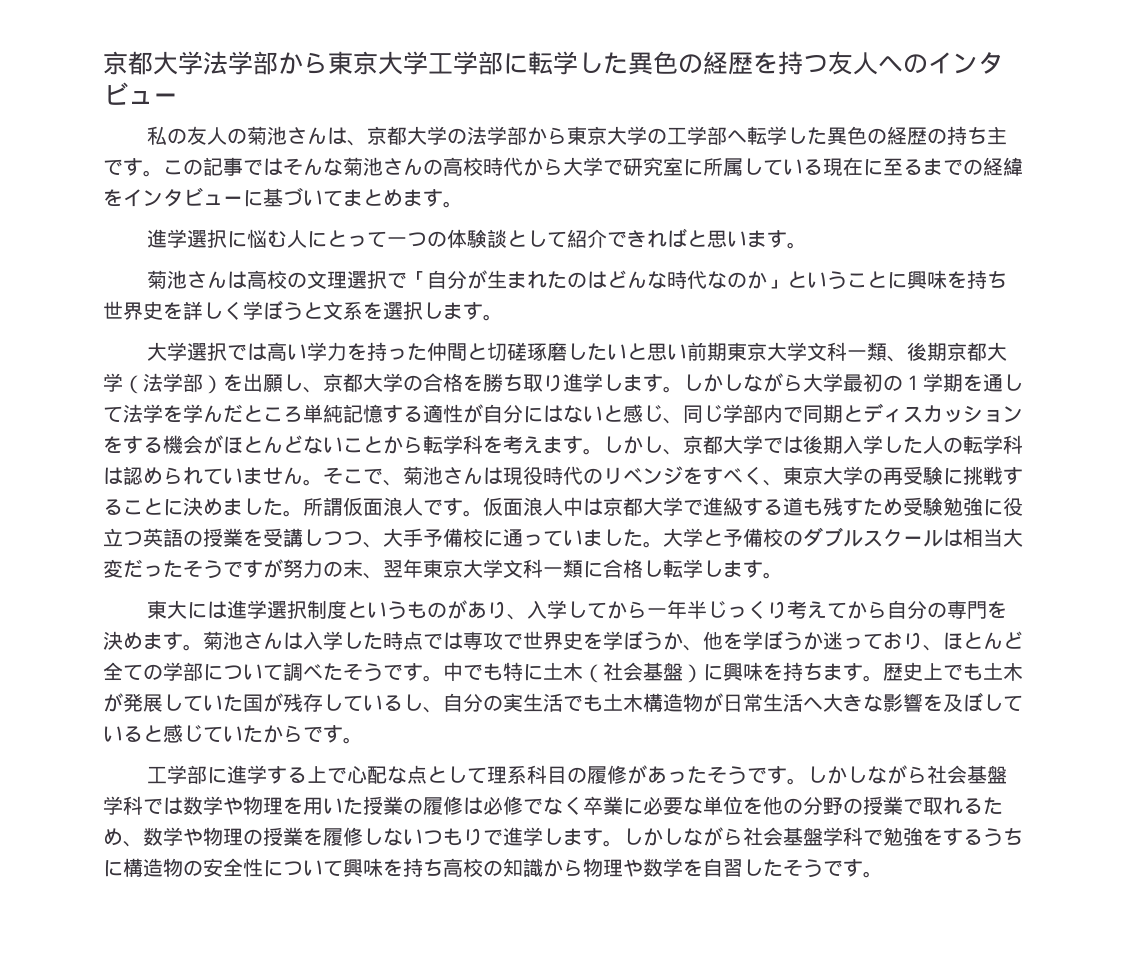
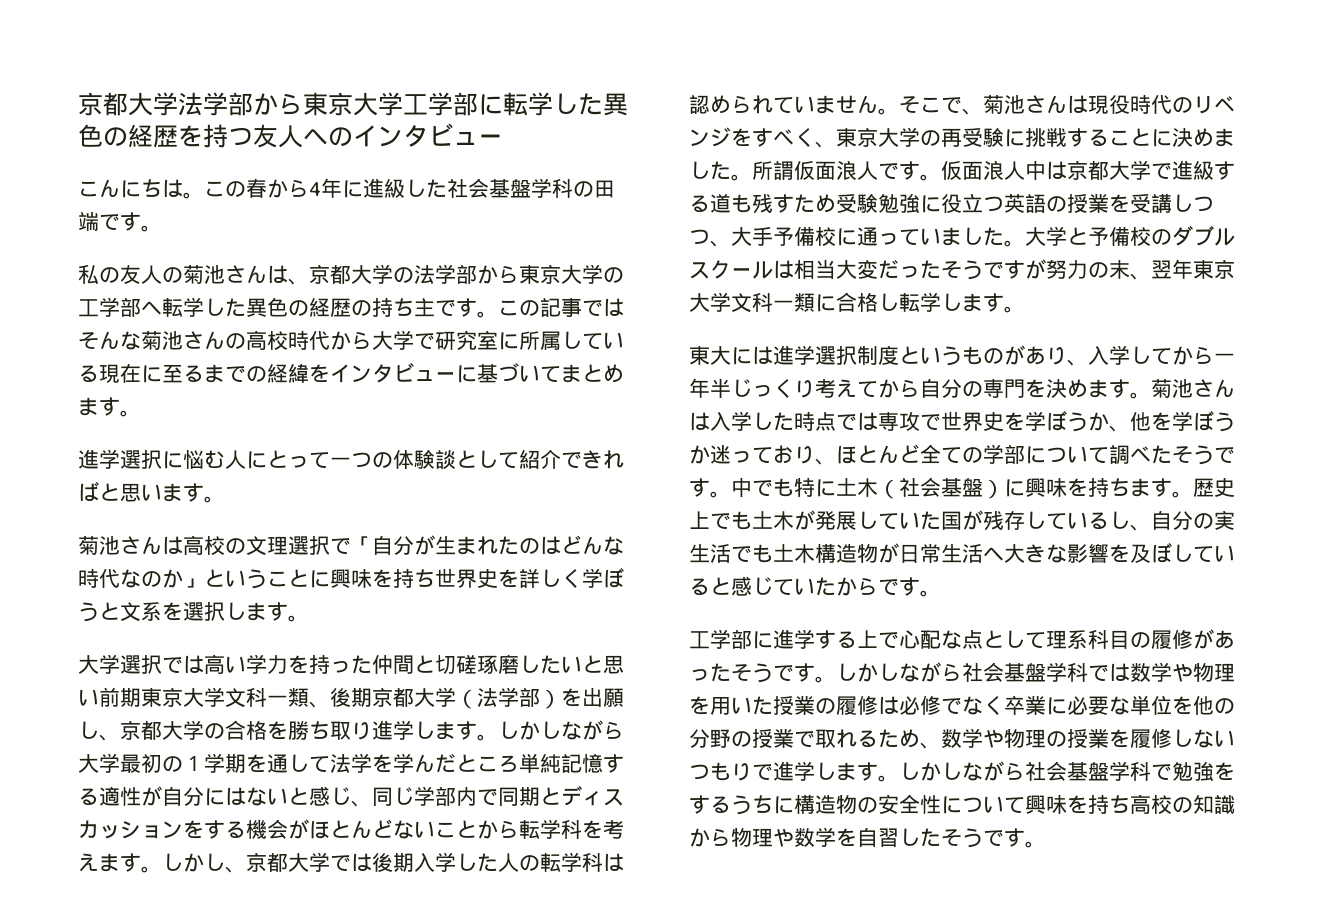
+ こんにちは。この春から4年に進級した社会基盤学科の田端です。

